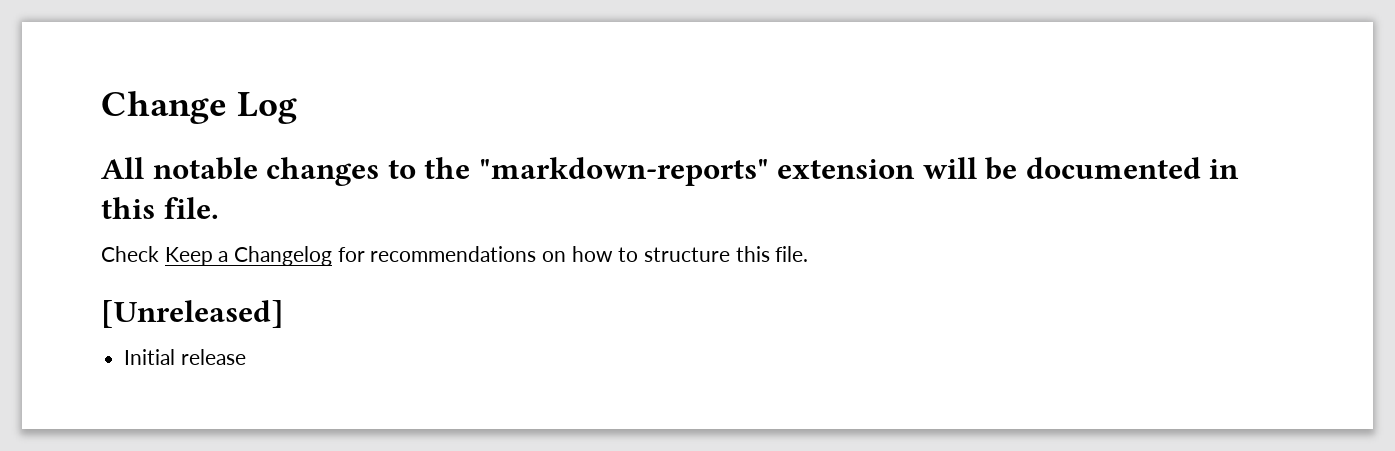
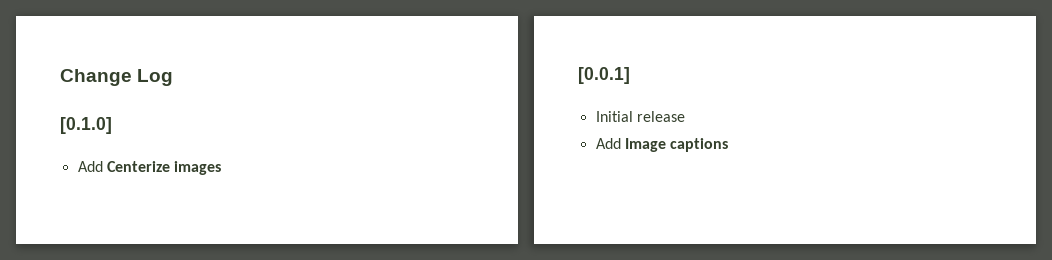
- All notable changes to the "markdown-reports" extension will be documented in this file.
- Check Keep a Changelog for recommendations on how to structure this file.
- [Unreleased]
+ [0.1.0]
+ Add Centerize images
+ [0.0.1]
+ Add Image captions

